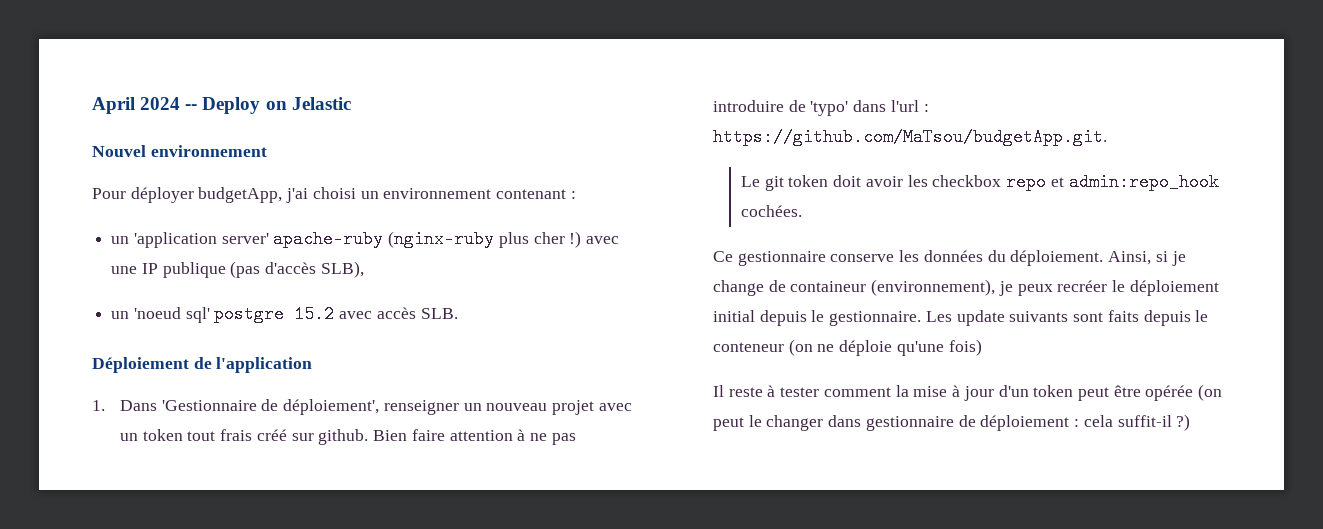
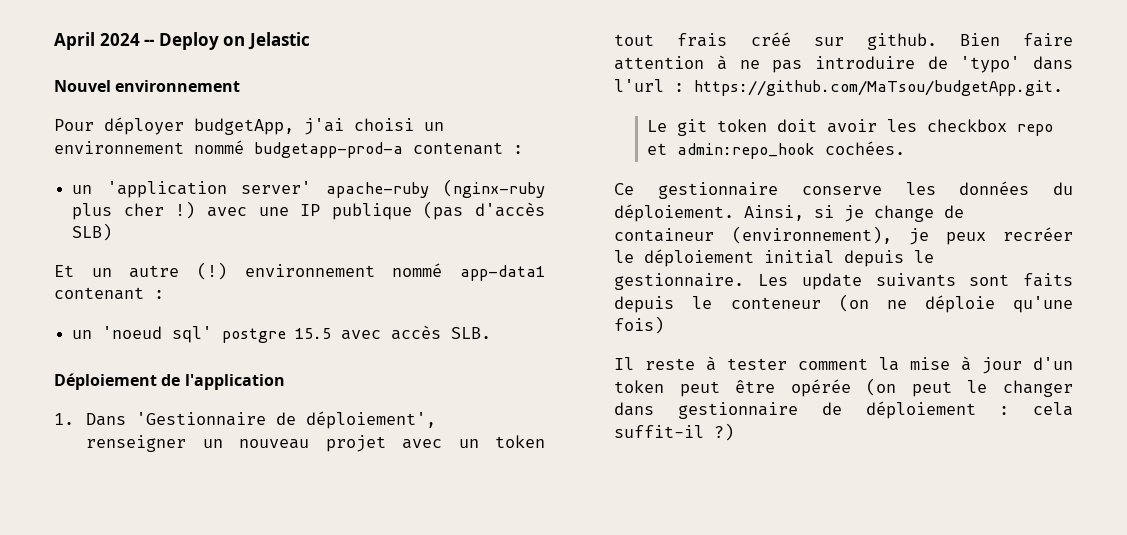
- Pour déployer budgetApp, j'ai choisi un environnement contenant :
+ Pour déployer budgetApp, j'ai choisi un environnement nommé budgetapp-prod-a contenant :
- un 'application server' apache-ruby (nginx-ruby plus cher !) avec une IP publique (pas d'accès SLB),
+ un 'application server' apache-ruby (nginx-ruby plus cher !) avec une IP publique (pas d'accès SLB)
+ Et un autre (!) environnement nommé app-data1 contenant :
- un 'noeud sql' postgre 15.2 avec accès SLB.
+ un 'noeud sql' postgre 15.5 avec accès SLB.

